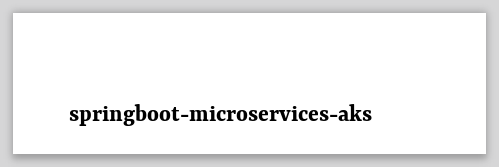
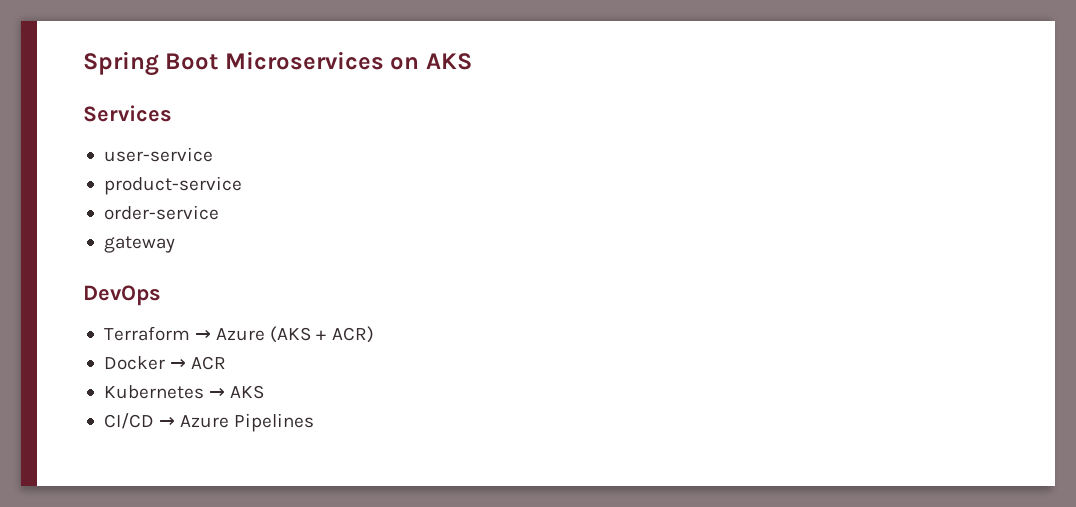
- springboot-microservices-aks
+ Spring Boot Microservices on AKS
+ Services
+ user-service
+ product-service
+ order-service
+ gateway
+ DevOps
+ Terraform → Azure (AKS + ACR)
+ Docker → ACR
+ Kubernetes → AKS
+ CI/CD → Azure Pipelines

